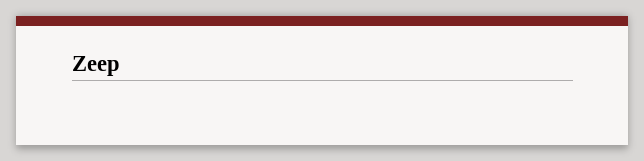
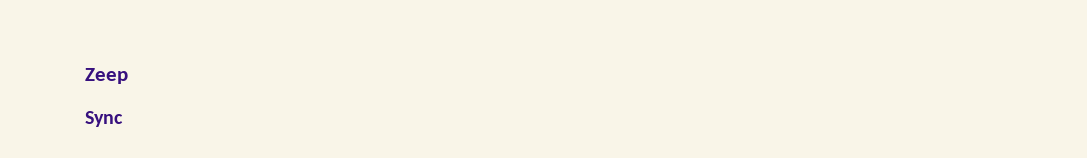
+ Sync

